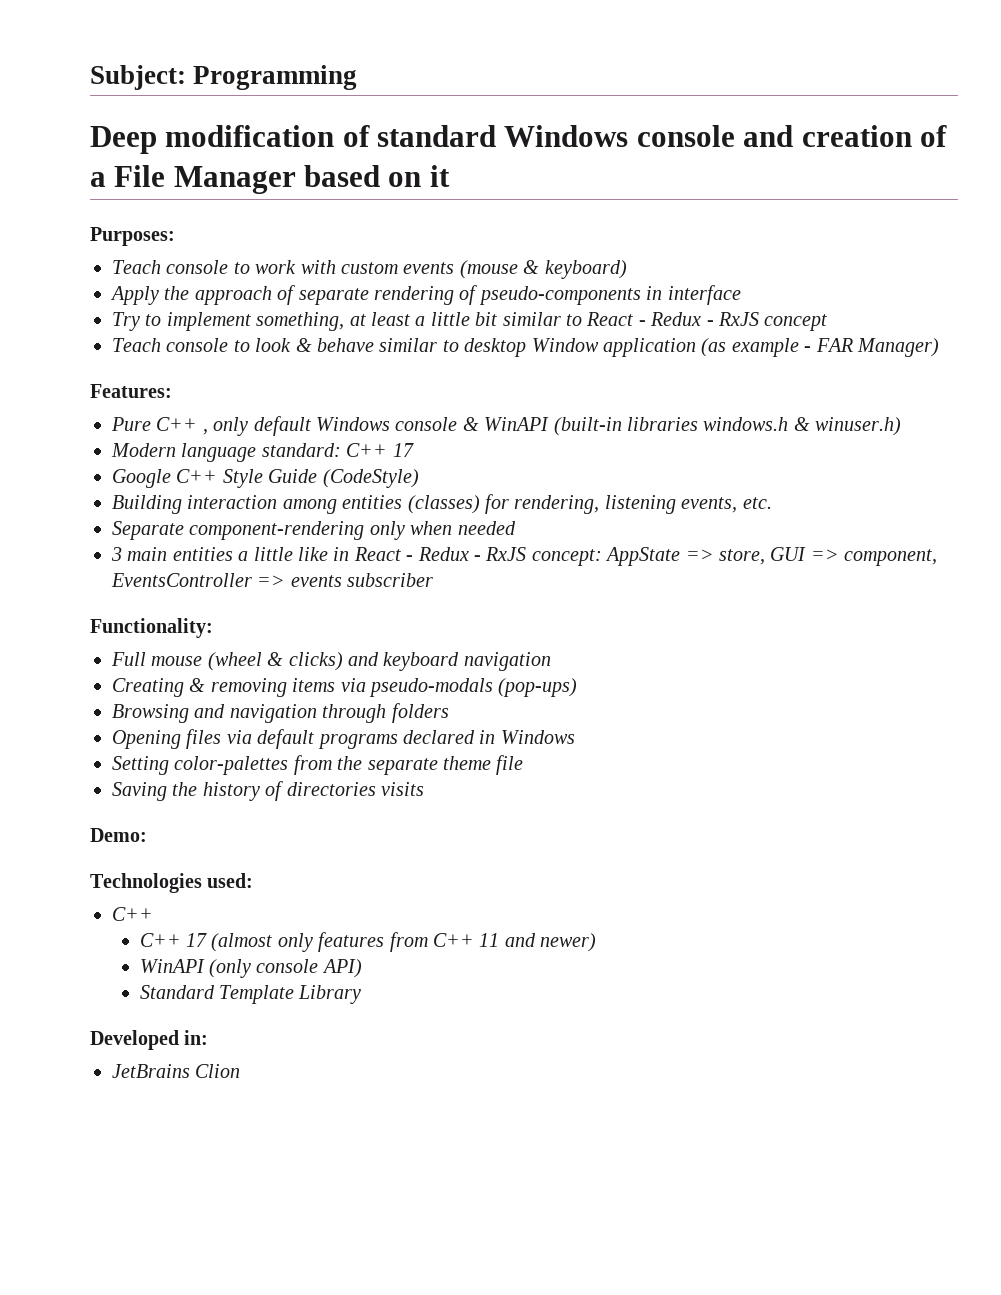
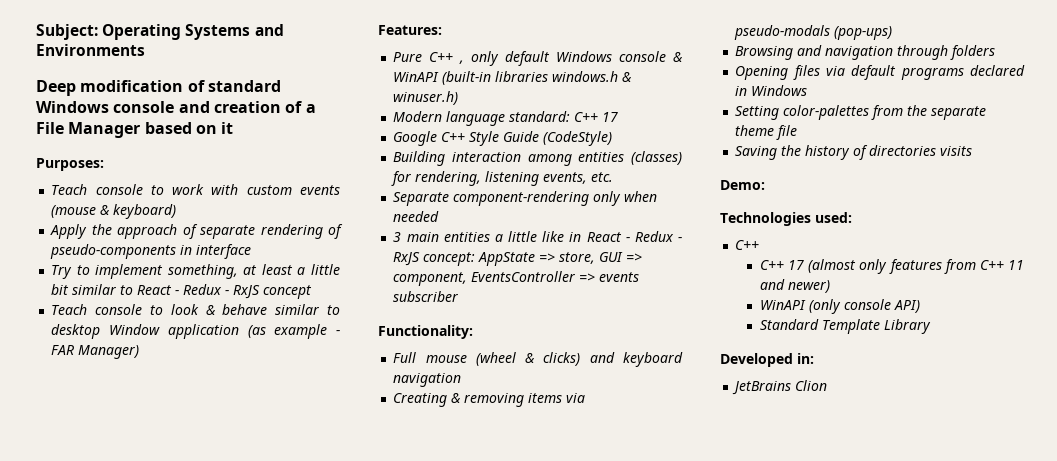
- Subject: Programming
+ Subject: Operating Systems and Environments

